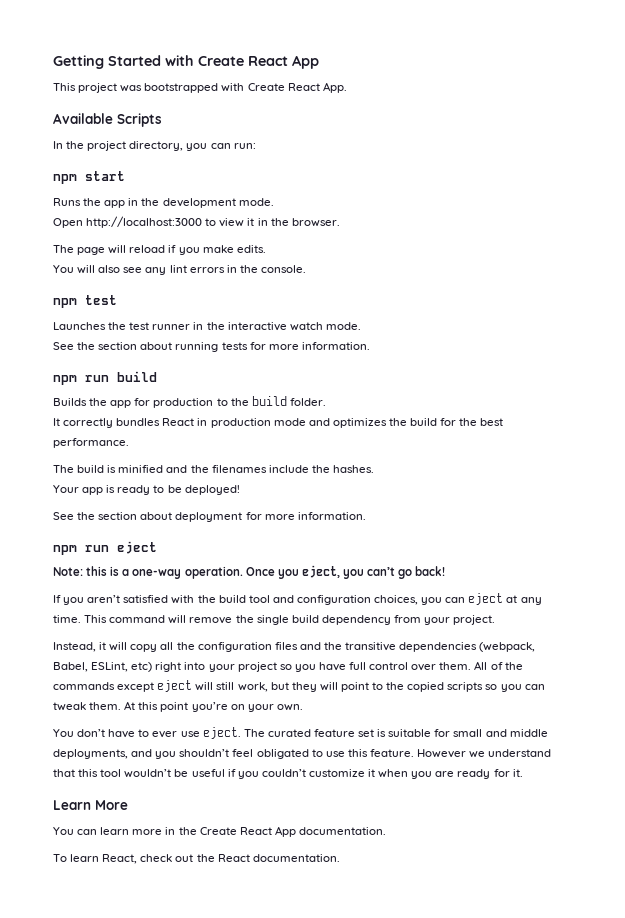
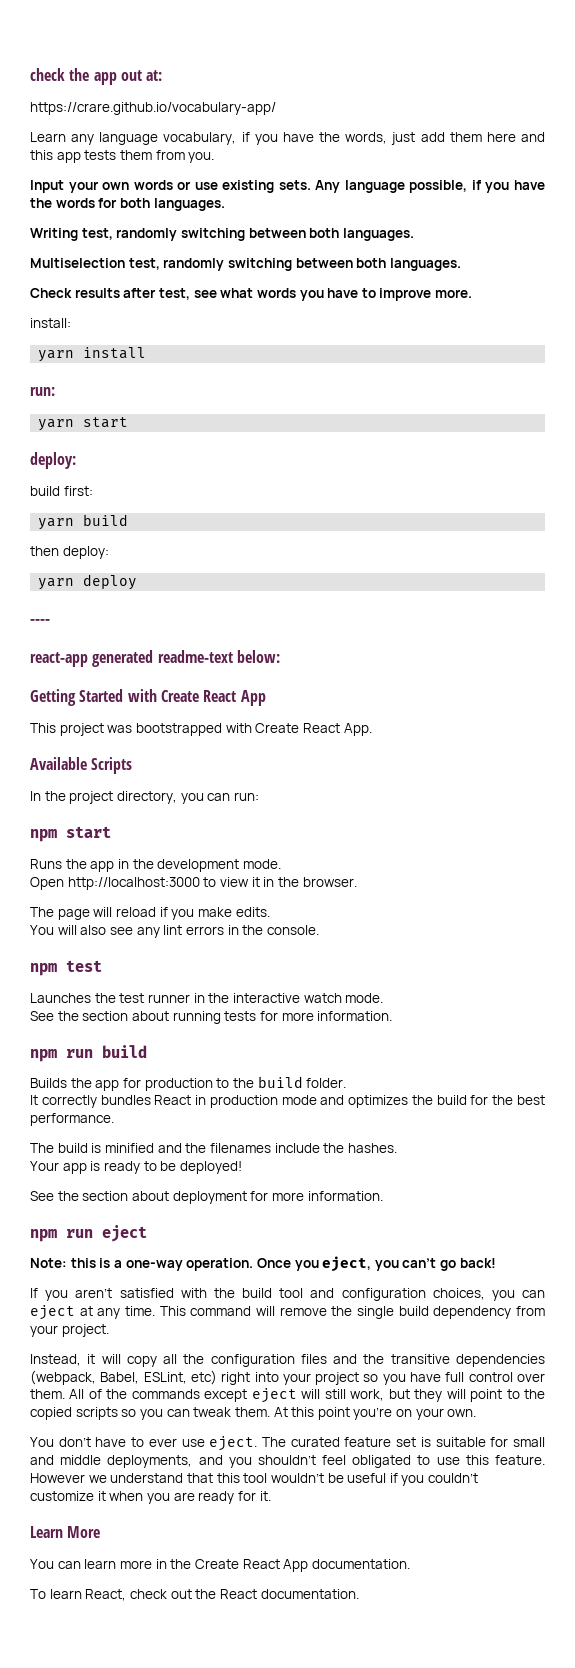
+ check the app out at:
+ https://crare.github.io/vocabulary-app/
+ Learn any language vocabulary, if you have the words, just add them here and this app tests them from you.
+ Input your own words or use existing sets. Any language possible, if you have the words for both languages.
+ Writing test, randomly switching between both languages.
+ Multiselection test, randomly switching between both languages.
+ Check results after test, see what words you have to improve more.
+ install:
+ yarn install
+ run:
+ yarn start
+ deploy:
+ build first:
+ yarn build
+ then deploy:
+ yarn deploy
+ ----
+ react-app generated readme-text below:

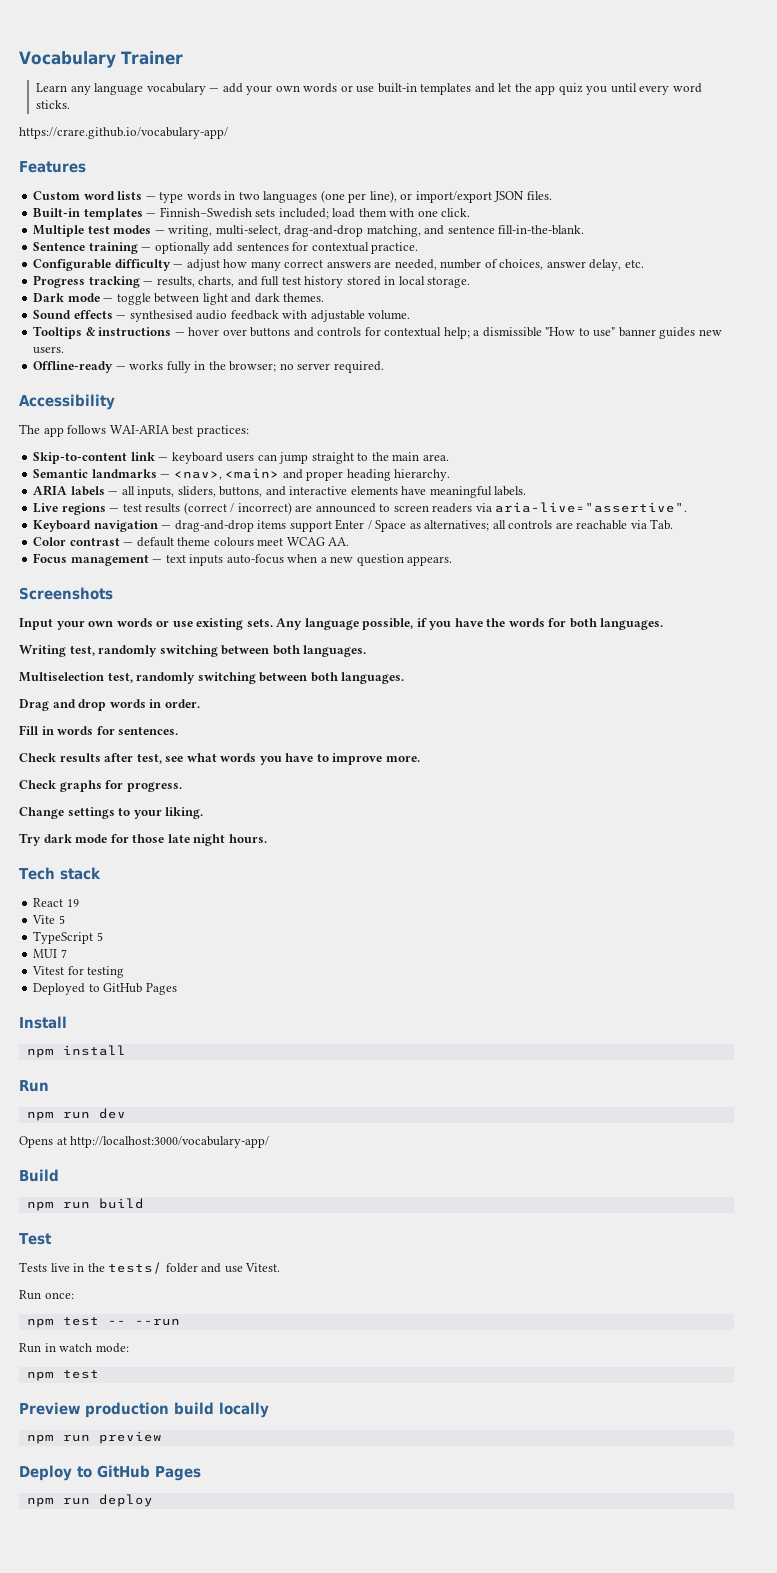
- check the app out at:
+ Vocabulary Trainer
+ Learn any language vocabulary — add your own words or use built-in templates and let the app quiz you until every word sticks.
  https://crare.github.io/vocabulary-app/
- Learn any language vocabulary, if you have the words, just add them here and this app tests them from you.
+ Features
+ Custom word lists — type words in two languages (one per line), or import/export JSON files.
+ Built-in templates — Finnish–Swedish sets included; load them with one click.
+ Multiple test modes — writing, multi-select, drag-and-drop matching, and sentence fill-in-the-blank.
+ Sentence training — optionally add sentences for contextual practice.
+ Configurable difficulty — adjust how many correct answers are needed, number of choices, answer delay, etc.
+ Progress tracking — results, charts, and full test history stored in local storage.
+ Dark mode — toggle between light and dark themes.
+ Sound effects — synthesised audio feedback with adjustable volume.
+ Tooltips & instructions — hover over buttons and controls for contextual help; a dismissible "How to use" banner guides new users.
+ Offline-ready — works fully in the browser; no server required.
+ Accessibility
+ The app follows WAI-ARIA best practices:
+ Skip-to-content link — keyboard users can jump straight to the main area.
+ Semantic landmarks — <nav>, <main> and proper heading hierarchy.
+ ARIA labels — all inputs, sliders, buttons, and interactive elements have meaningful labels.
+ Live regions — test results (correct / incorrect) are announced to screen readers via aria-live="assertive".
+ Keyboard navigation — drag-and-drop items support Enter / Space as alternatives; all controls are reachable via Tab.
+ Color contrast — default theme colours meet WCAG AA.
+ Focus management — text inputs auto-focus when a new question appears.
+ Screenshots
+ Drag and drop words in order.
+ Fill in words for sentences.
- install:
- yarn install
- run:
- yarn start
- deploy:
- build first:
- yarn build
- then deploy:
- yarn deploy
- ----
- react-app generated readme-text below:
- Getting Started with Create React App
- This project was bootstrapped with Create React App.
- Available Scripts
- In the project directory, you can run:
- npm start
- Runs the app in the development mode.
- Open http://localhost:3000 to view it in the browser.
- The page will reload if you make edits.
- You will also see any lint errors in the console.
+ Check graphs for progress.
+ Change settings to your liking.
+ Try dark mode for those late night hours.
+ Tech stack
+ React 19
+ Vite 5
+ TypeScript 5
+ MUI 7
+ Vitest for testing
+ Deployed to GitHub Pages
+ Install
+ npm install
+ Run
+ npm run dev
+ Opens at http://localhost:3000/vocabulary-app/
+ Build
+ npm run build
+ Test
+ Tests live in the tests/ folder and use Vitest.
+ Run once:
+ npm test -- --run
+ Run in watch mode:
  npm test
- Launches the test runner in the interactive watch mode.
- See the section about running tests for more information.
- npm run build
- Builds the app for production to the build folder.
- It correctly bundles React in production mode and optimizes the build for the best performance.
- The build is minified and the filenames include the hashes.
- Your app is ready to be deployed!
- See the section about deployment for more information.
- npm run eject
- Note: this is a one-way operation. Once you eject, you can’t go back!
- If you aren’t satisfied with the build tool and configuration choices, you can eject at any time. This command will remove the single build dependency from your project.
- Instead, it will copy all the configuration files and the transitive dependencies (webpack, Babel, ESLint, etc) right into your project so you have full control over them. All of the commands except eject will still work, but they will point to the copied scripts so you can tweak them. At this point you’re on your own.
- You don’t have to ever use eject. The curated feature set is suitable for small and middle deployments, and you shouldn’t feel obligated to use this feature. However we understand that this tool wouldn’t be useful if you couldn’t customize it when you are ready for it.
- Learn More
- You can learn more in the Create React App documentation.
- To learn React, check out the React documentation.
+ Preview production build locally
+ npm run preview
+ Deploy to GitHub Pages
+ npm run deploy

